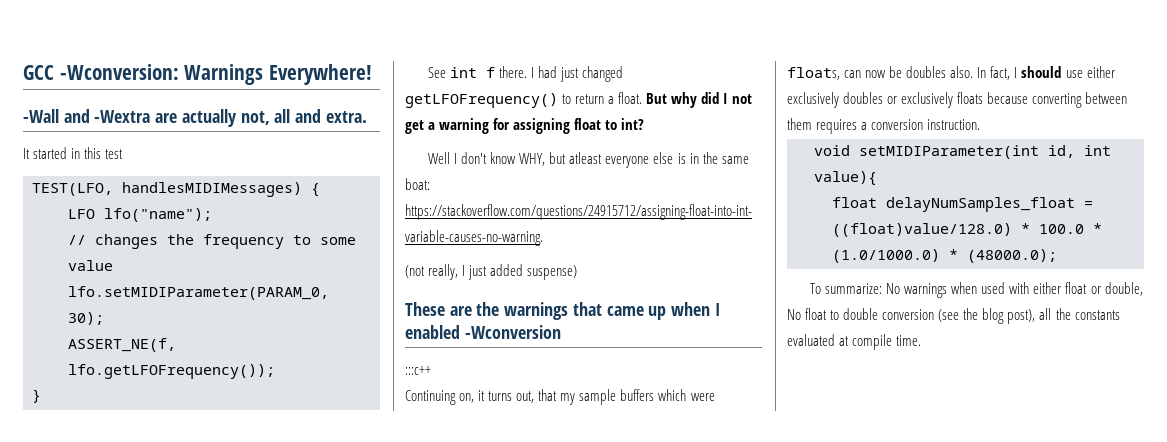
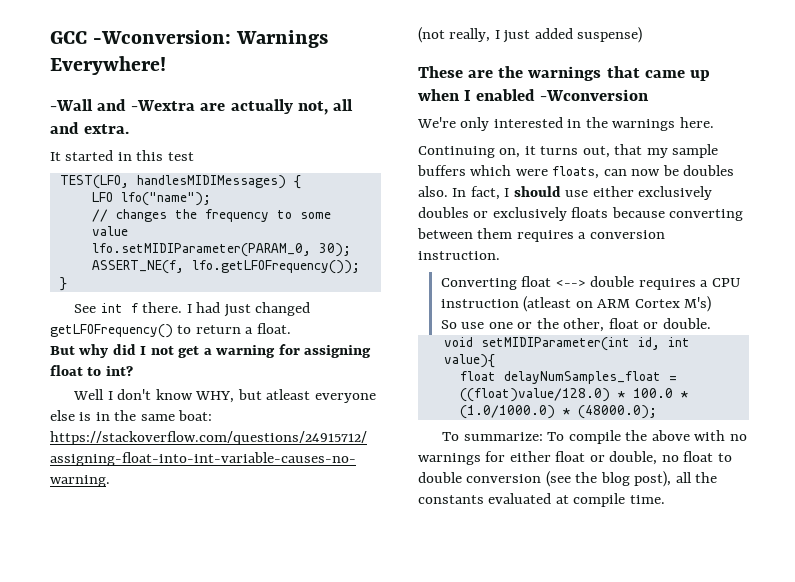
- I had just changed getLFOFrequency() to return a float. But why did I not get a warning for assigning float to int?
+ I had just changed getLFOFrequency() to return a float.
+ But why did I not get a warning for assigning float to int?
- :::c++
+ We're only interested in the warnings here.
+ Converting float <--> double requires a CPU instruction (atleast on ARM Cortex M's)
+ So use one or the other, float or double.
- To summarize: No warnings when used with either float or double, No float to double conversion (see the blog post), all the constants evaluated at compile time.
+ To summarize: To compile the above with no warnings for either float or double, no float to double conversion (see the blog post), all the constants evaluated at compile time.

